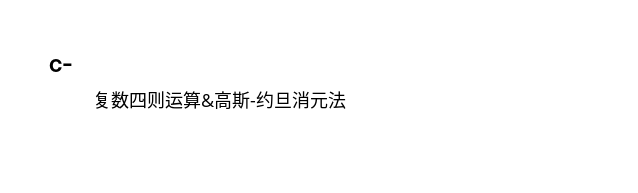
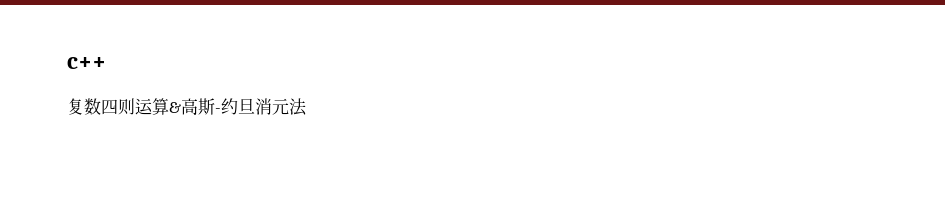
- c-
+ c++

